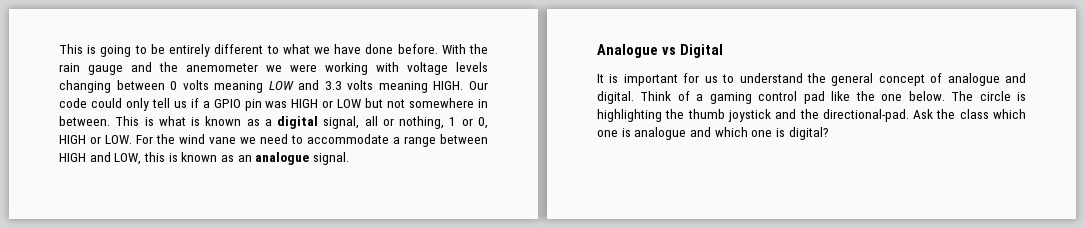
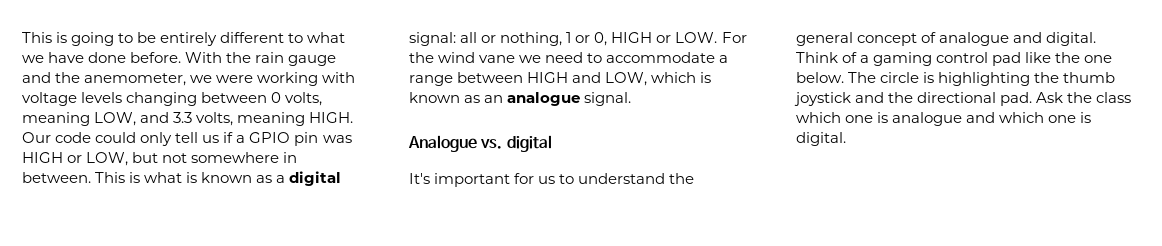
- With the rain gauge and the anemometer we were working with voltage levels changing between 0 volts meaning LOW and 3.3 volts meaning HIGH.
+ With the rain gauge and the anemometer, we were working with voltage levels changing between 0 volts, meaning LOW, and 3.3 volts, meaning HIGH.
- Our code could only tell us if a GPIO pin was HIGH or LOW but not somewhere in between.
+ Our code could only tell us if a GPIO pin was HIGH or LOW, but not somewhere in between.
- This is what is known as a digital signal, all or nothing, 1 or 0, HIGH or LOW. For the wind vane we need to accommodate a range between HIGH and LOW, this is known as an analogue signal.
+ This is what is known as a digital signal: all or nothing, 1 or 0, HIGH or LOW. For the wind vane we need to accommodate a range between HIGH and LOW, which is known as an analogue signal.
- Analogue vs Digital
- It is important for us to understand the general concept of analogue and digital.
+ Analogue vs. digital
+ It's important for us to understand the general concept of analogue and digital.
- The circle is highlighting the thumb joystick and the directional-pad.
+ The circle is highlighting the thumb joystick and the directional pad.
- Ask the class which one is analogue and which one is digital?
+ Ask the class which one is analogue and which one is digital.

